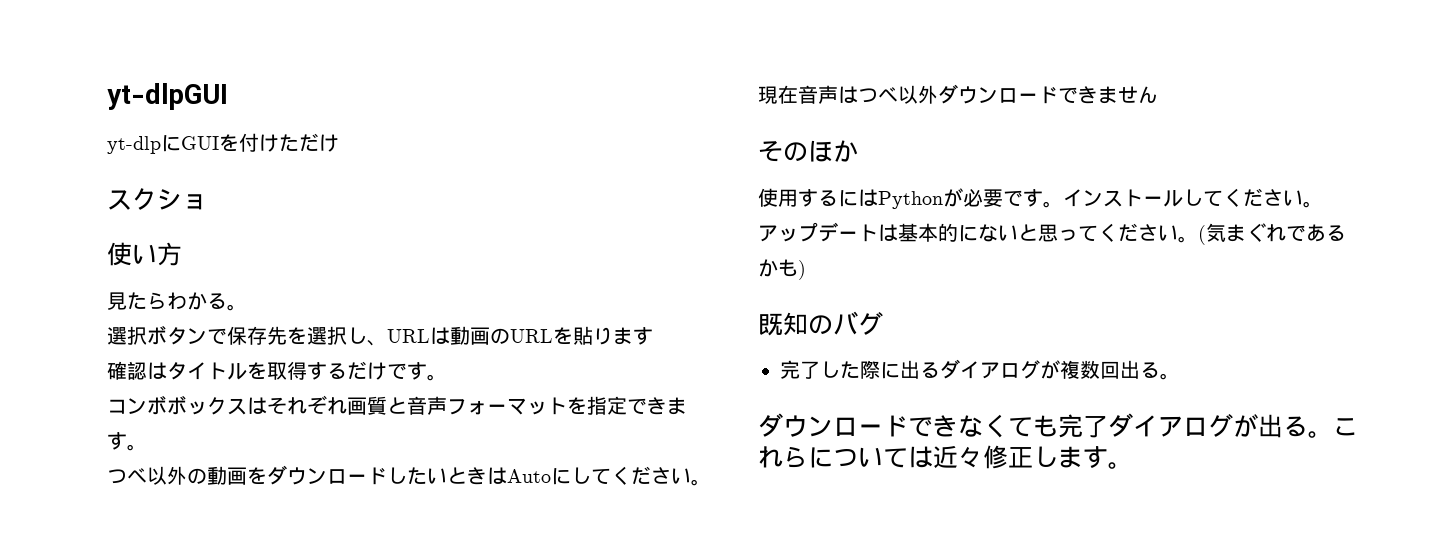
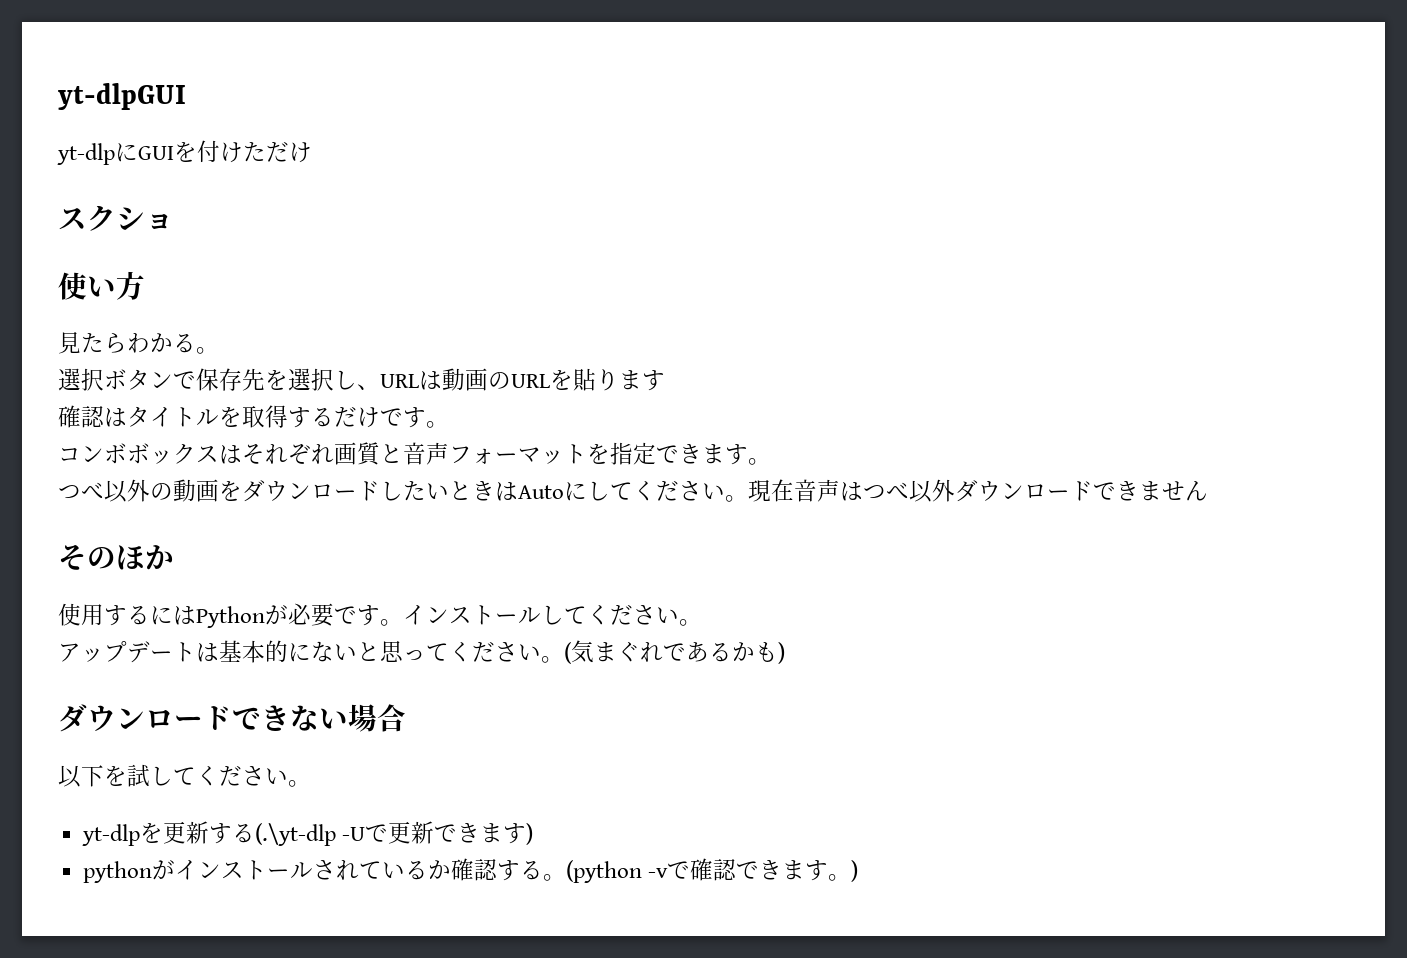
- 既知のバグ
- 完了した際に出るダイアログが複数回出る。
- ダウンロードできなくても完了ダイアログが出る。これらについては近々修正します。
+ ダウンロードできない場合
+ 以下を試してください。
+ yt-dlpを更新する(.\yt-dlp -Uで更新できます)
+ pythonがインストールされているか確認する。(python -vで確認できます。)

